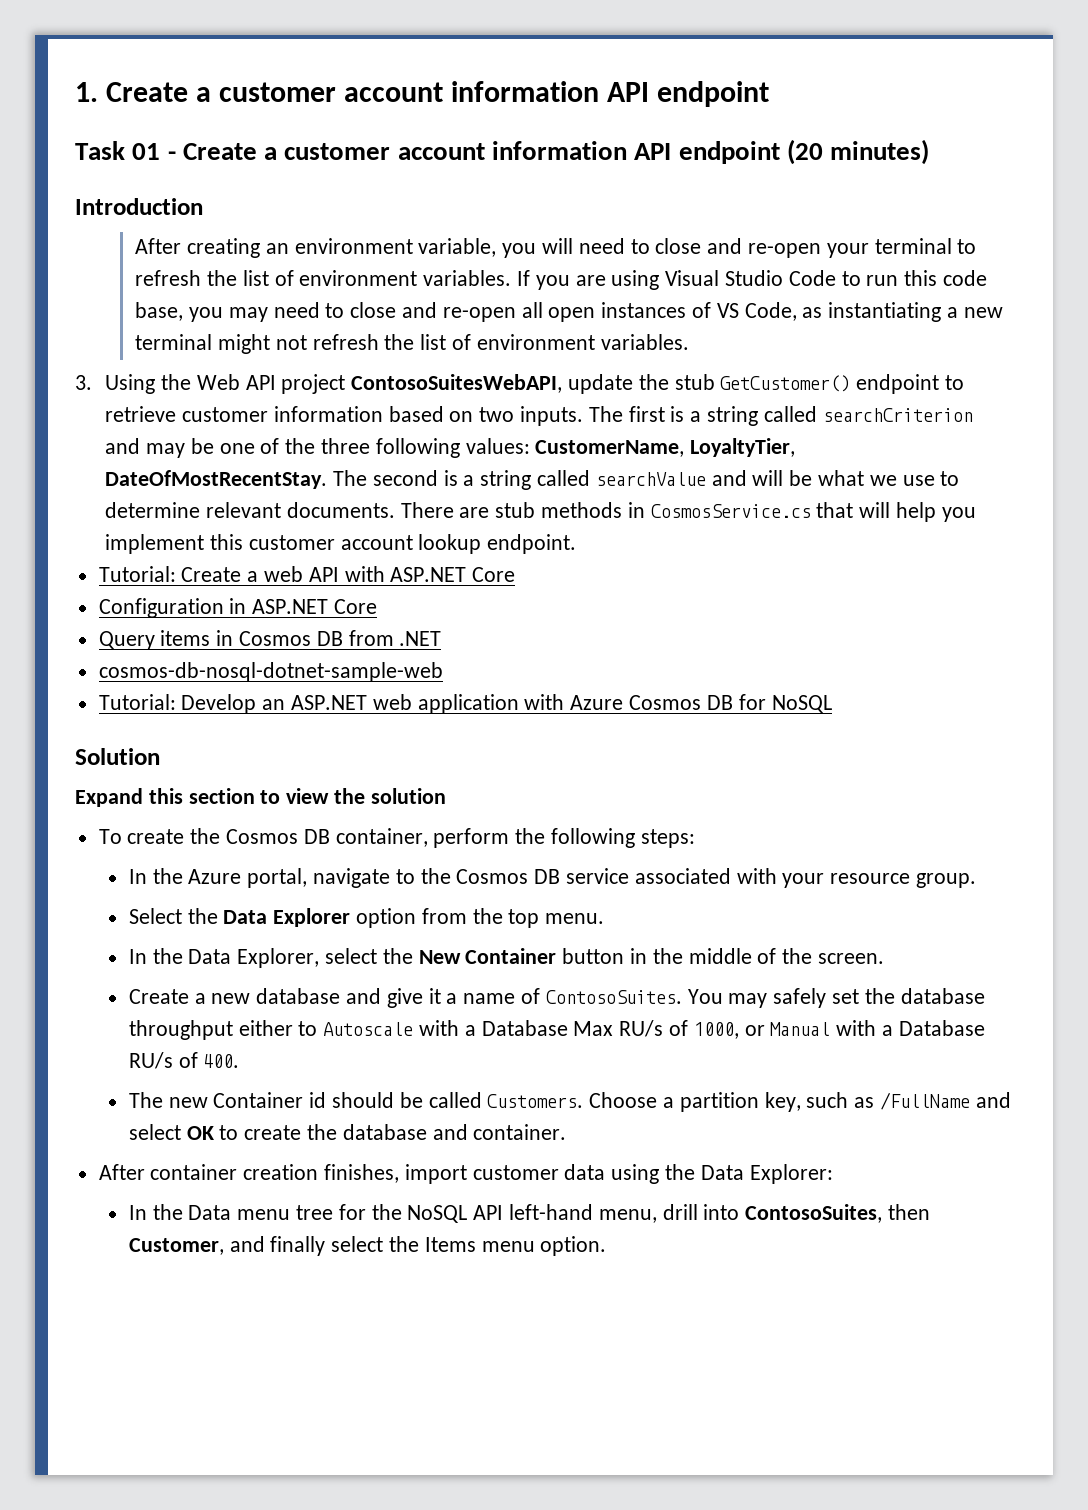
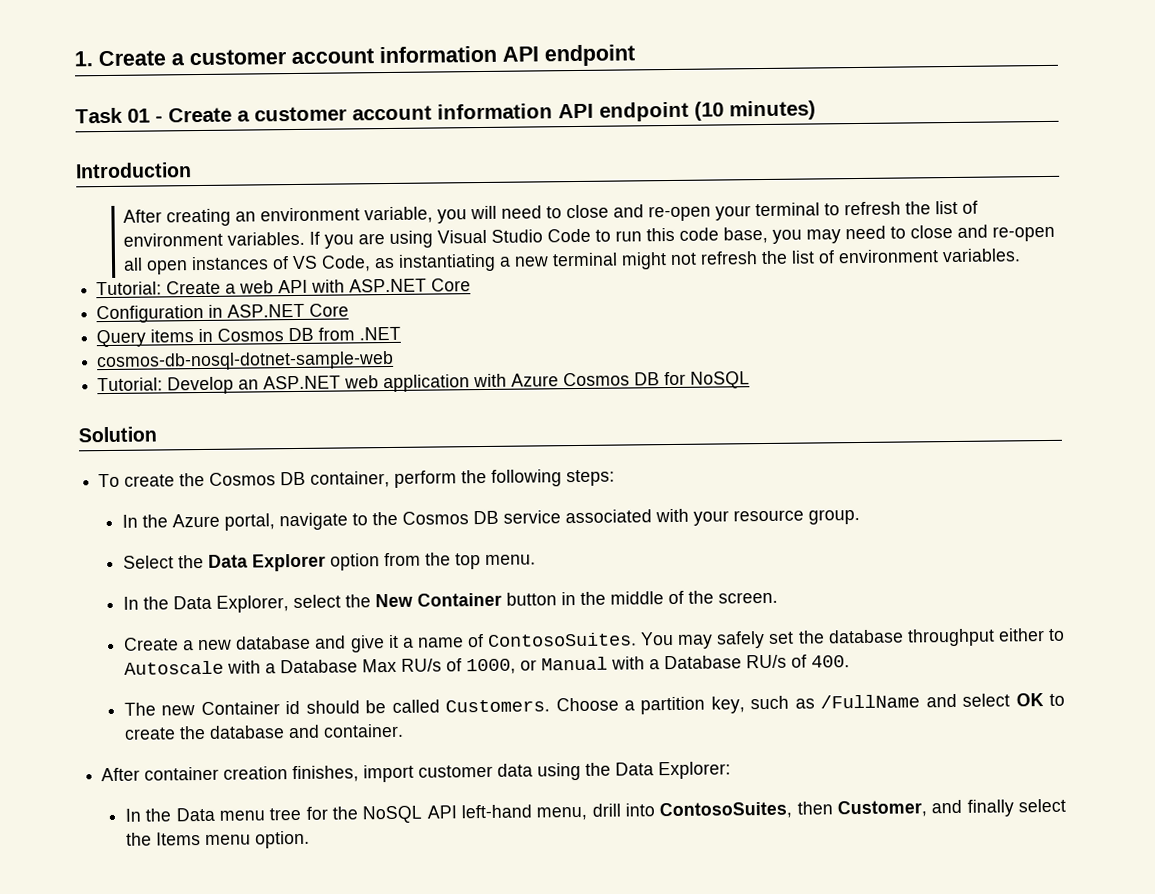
- Task 01 - Create a customer account information API endpoint (20 minutes)
+ Task 01 - Create a customer account information API endpoint (10 minutes)
- 3. Using the Web API project ContosoSuitesWebAPI, update the stub GetCustomer() endpoint to retrieve customer information based on two inputs. The first is a string called searchCriterion and may be one of the three following values: CustomerName, LoyaltyTier, DateOfMostRecentStay. The second is a string called searchValue and will be what we use to determine relevant documents. There are stub methods in CosmosService.cs that will help you implement this customer account lookup endpoint.
- Expand this section to view the solution

